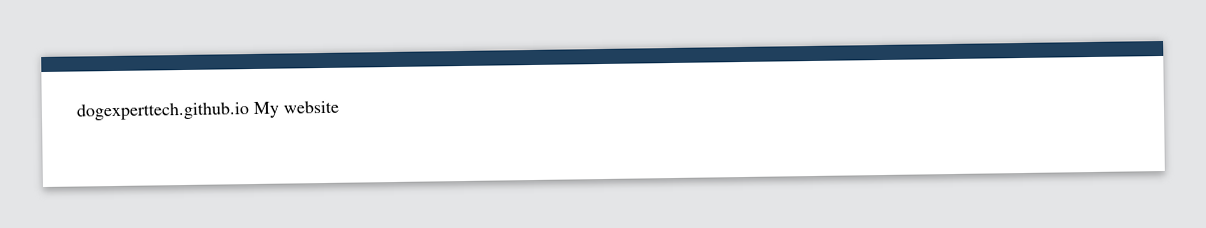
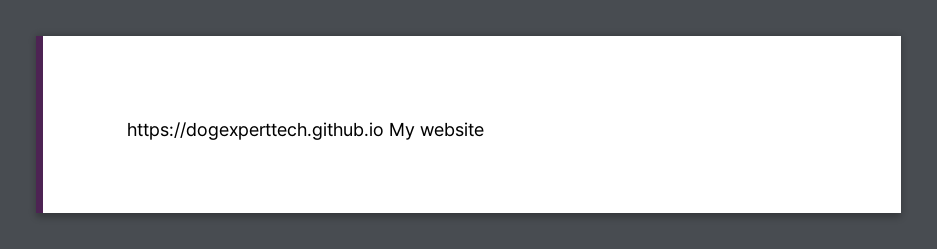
- dogexperttech.github.io My website
+ https://dogexperttech.github.io My website

